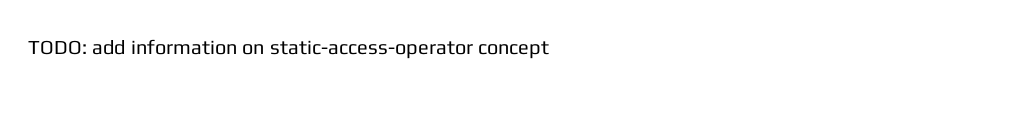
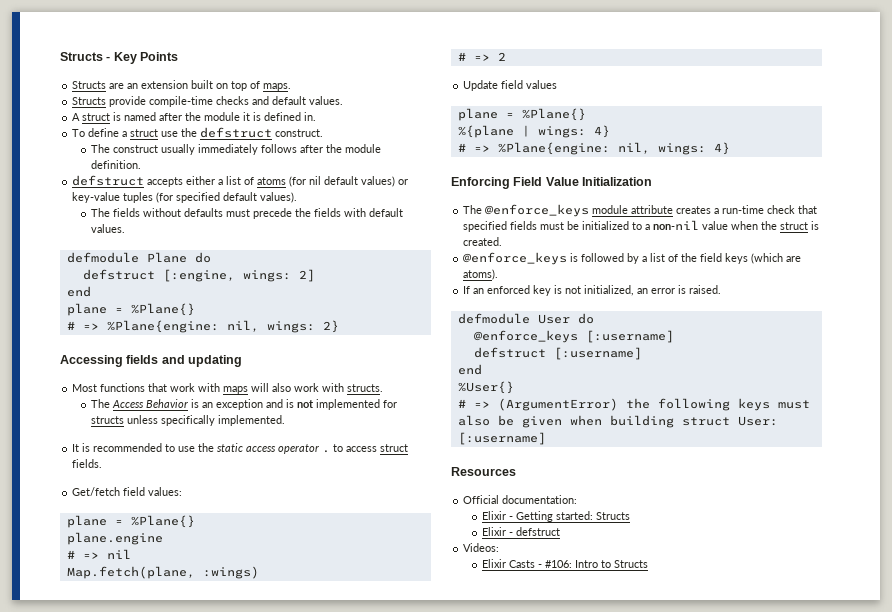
- TODO: add information on static-access-operator concept
+ Structs - Key Points
+ Structs are an extension built on top of maps.
+ Structs provide compile-time checks and default values.
+ A struct is named after the module it is defined in.
+ To define a struct use the defstruct construct.
+ The construct usually immediately follows after the module definition.
+ defstruct accepts either a list of atoms (for nil default values) or key-value tuples (for specified default values).
+ The fields without defaults must precede the fields with default values.
+ defmodule Plane do
+ defstruct [:engine, wings: 2]
+ end
+ plane = %Plane{}
+ # => %Plane{engine: nil, wings: 2}
+ Accessing fields and updating
+ Most functions that work with maps will also work with structs.
+ The Access Behavior is an exception and is not implemented for structs unless specifically implemented.
+ It is recommended to use the static access operator . to access struct fields.
+ Get/fetch field values:
+ plane = %Plane{}
+ plane.engine
+ # => nil
+ Map.fetch(plane, :wings)
+ # => 2
+ Update field values
+ plane = %Plane{}
+ %{plane | wings: 4}
+ # => %Plane{engine: nil, wings: 4}
+ Enforcing Field Value Initialization
+ The @enforce_keys module attribute creates a run-time check that specified fields must be initialized to a non-nil value when the struct is created.
+ @enforce_keys is followed by a list of the field keys (which are atoms).
+ If an enforced key is not initialized, an error is raised.
+ defmodule User do
+ @enforce_keys [:username]
+ defstruct [:username]
+ end
+ %User{}
+ # => (ArgumentError) the following keys must also be given when building struct User: [:username]
+ Resources
+ Official documentation:
+ Elixir - Getting started: Structs
+ Elixir - defstruct
+ Videos:
+ Elixir Casts - #106: Intro to Structs

